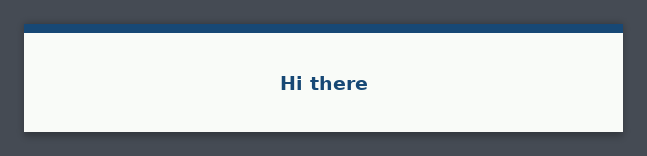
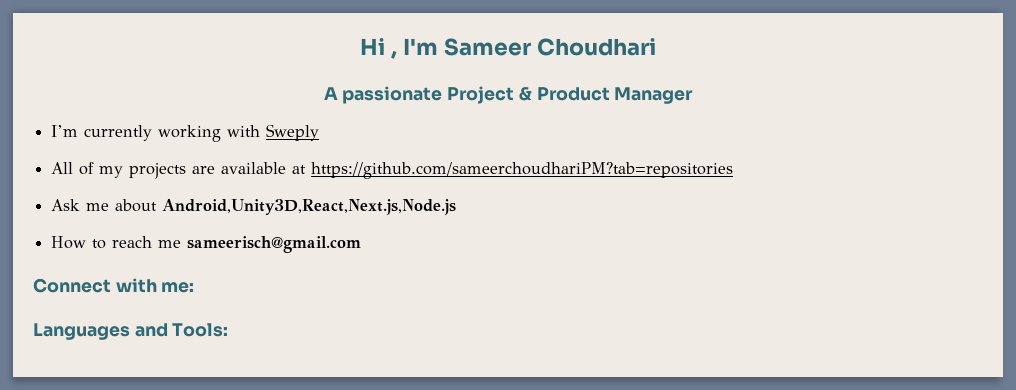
- Hi there
+ Hi , I'm Sameer Choudhari
+ A passionate Project & Product Manager
+ I’m currently working with Sweply
+ All of my projects are available at https://github.com/sameerchoudhariPM?tab=repositories
+ Ask me about Android,Unity3D,React,Next.js,Node.js
+ How to reach me sameerisch@gmail.com
+ Connect with me:
+ Languages and Tools:

